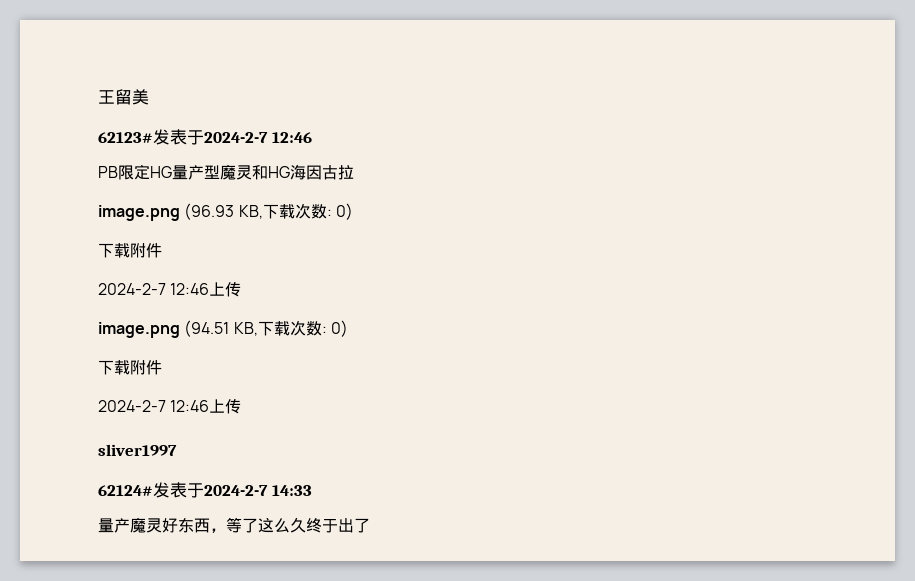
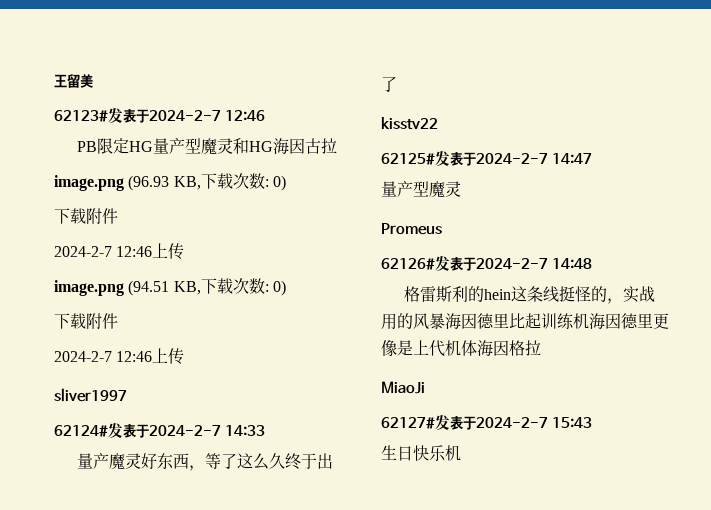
+ kisstv22
+ 62125#发表于2024-2-7 14:47
+ 量产型魔灵
+ Promeus
+ 62126#发表于2024-2-7 14:48
+ 格雷斯利的hein这条线挺怪的，实战用的风暴海因德里比起训练机海因德里更像是上代机体海因格拉
+ MiaoJi
+ 62127#发表于2024-2-7 15:43
+ 生日快乐机

